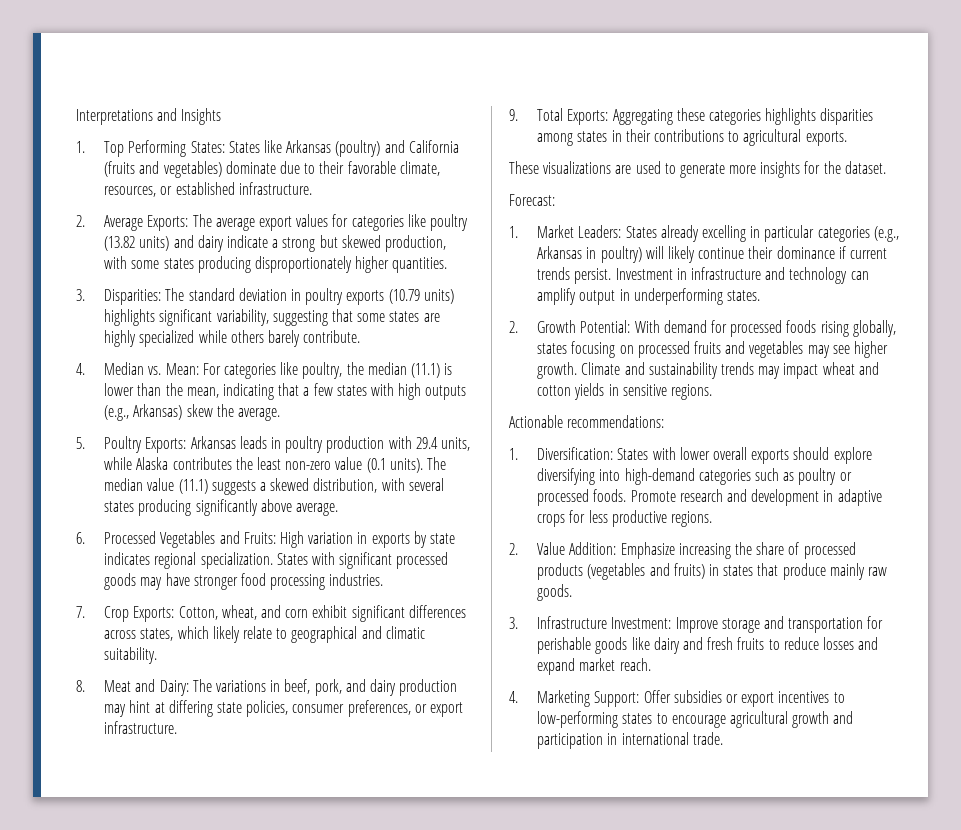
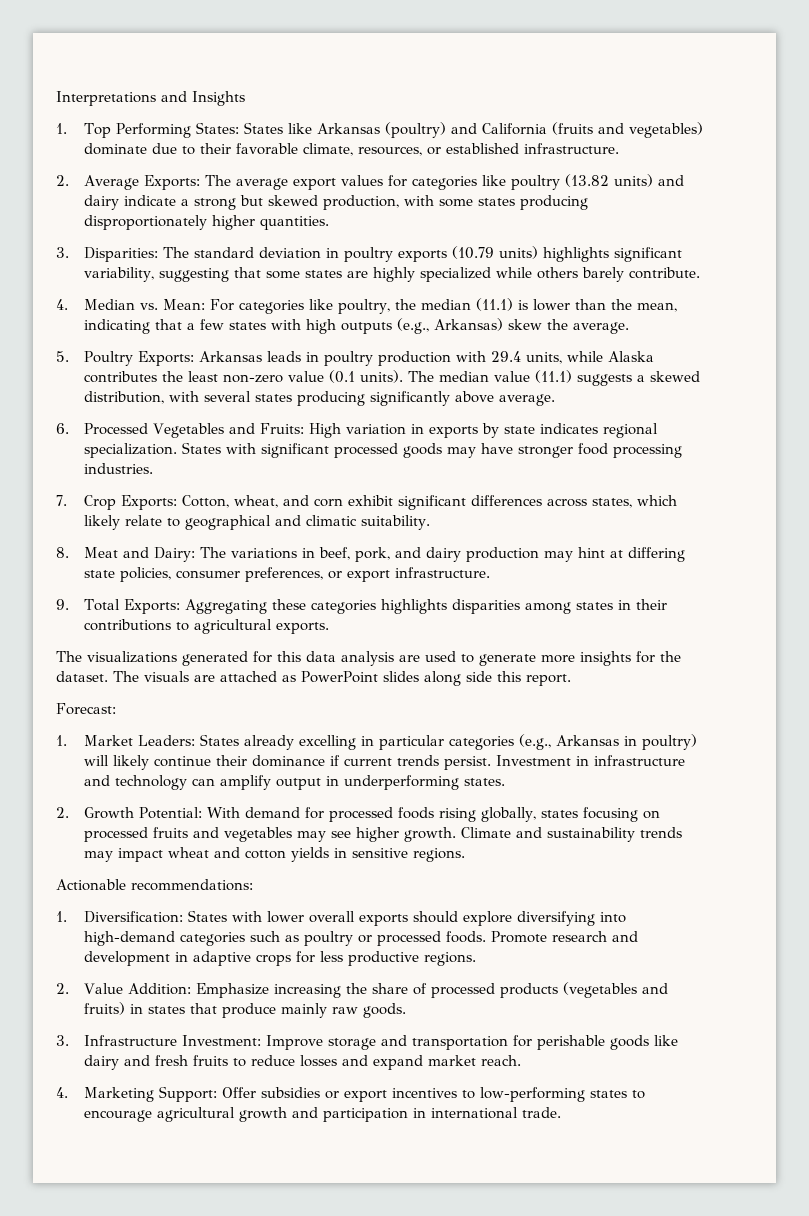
- These visualizations are used to generate more insights for the dataset.
+ The visualizations generated for this data analysis are used to generate more insights for the dataset. The visuals are attached as PowerPoint slides along side this report.

